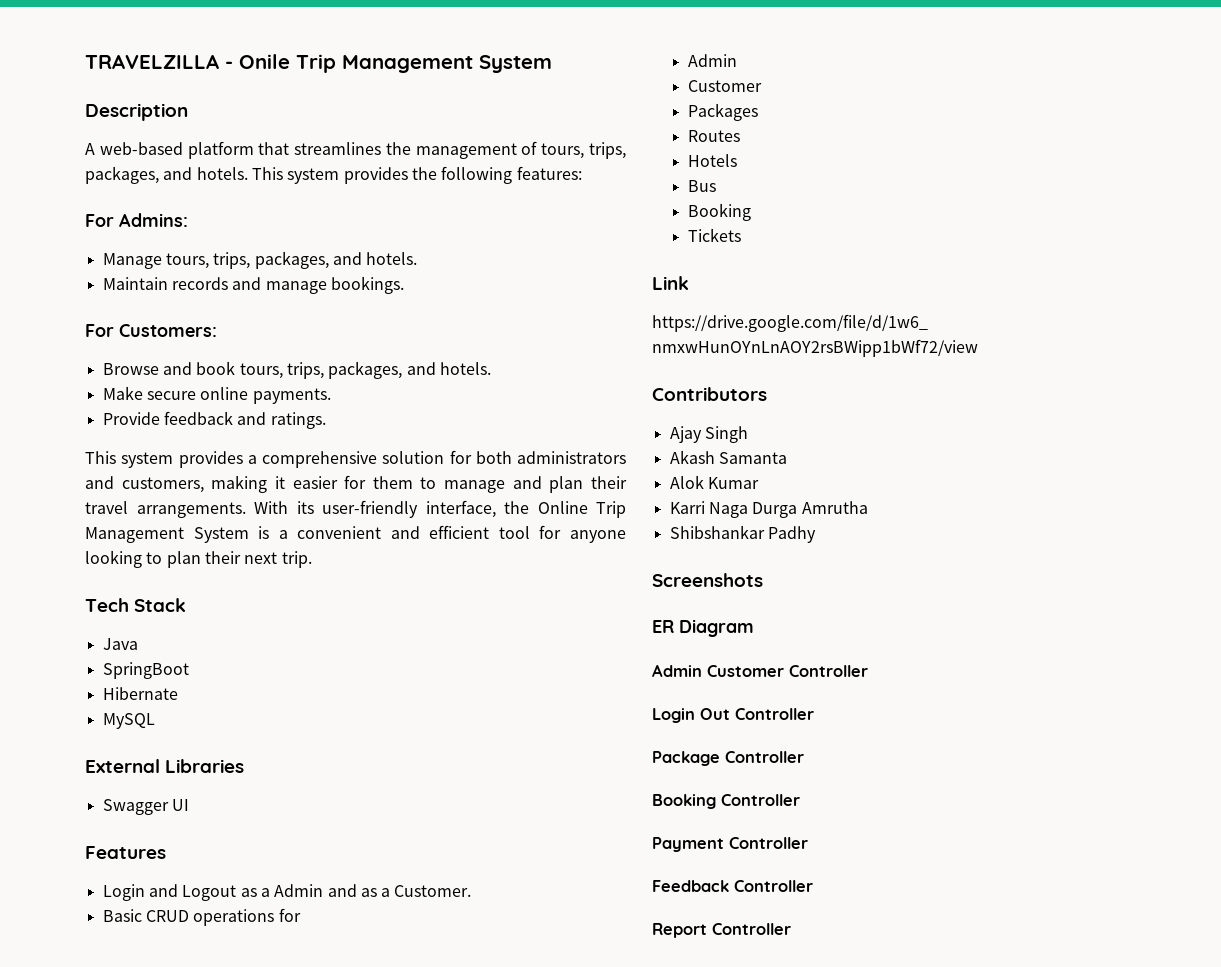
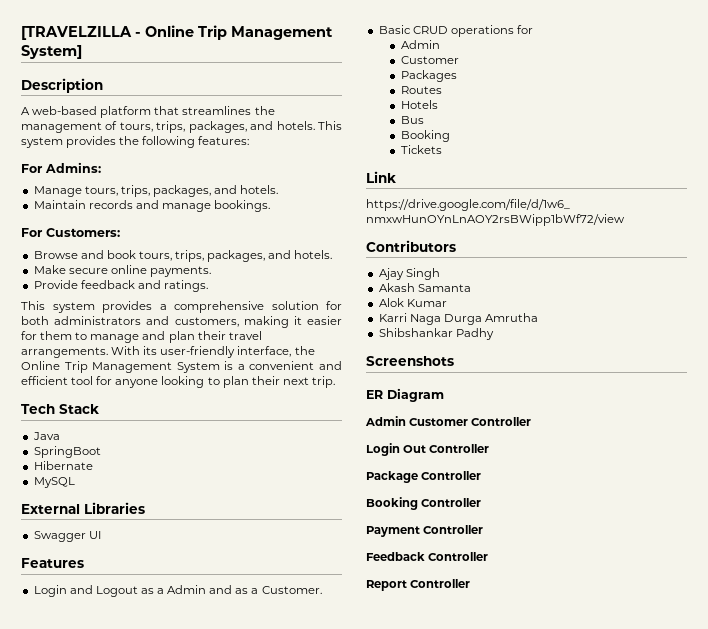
- TRAVELZILLA - Onile Trip Management System
+ [TRAVELZILLA - Online Trip Management System]

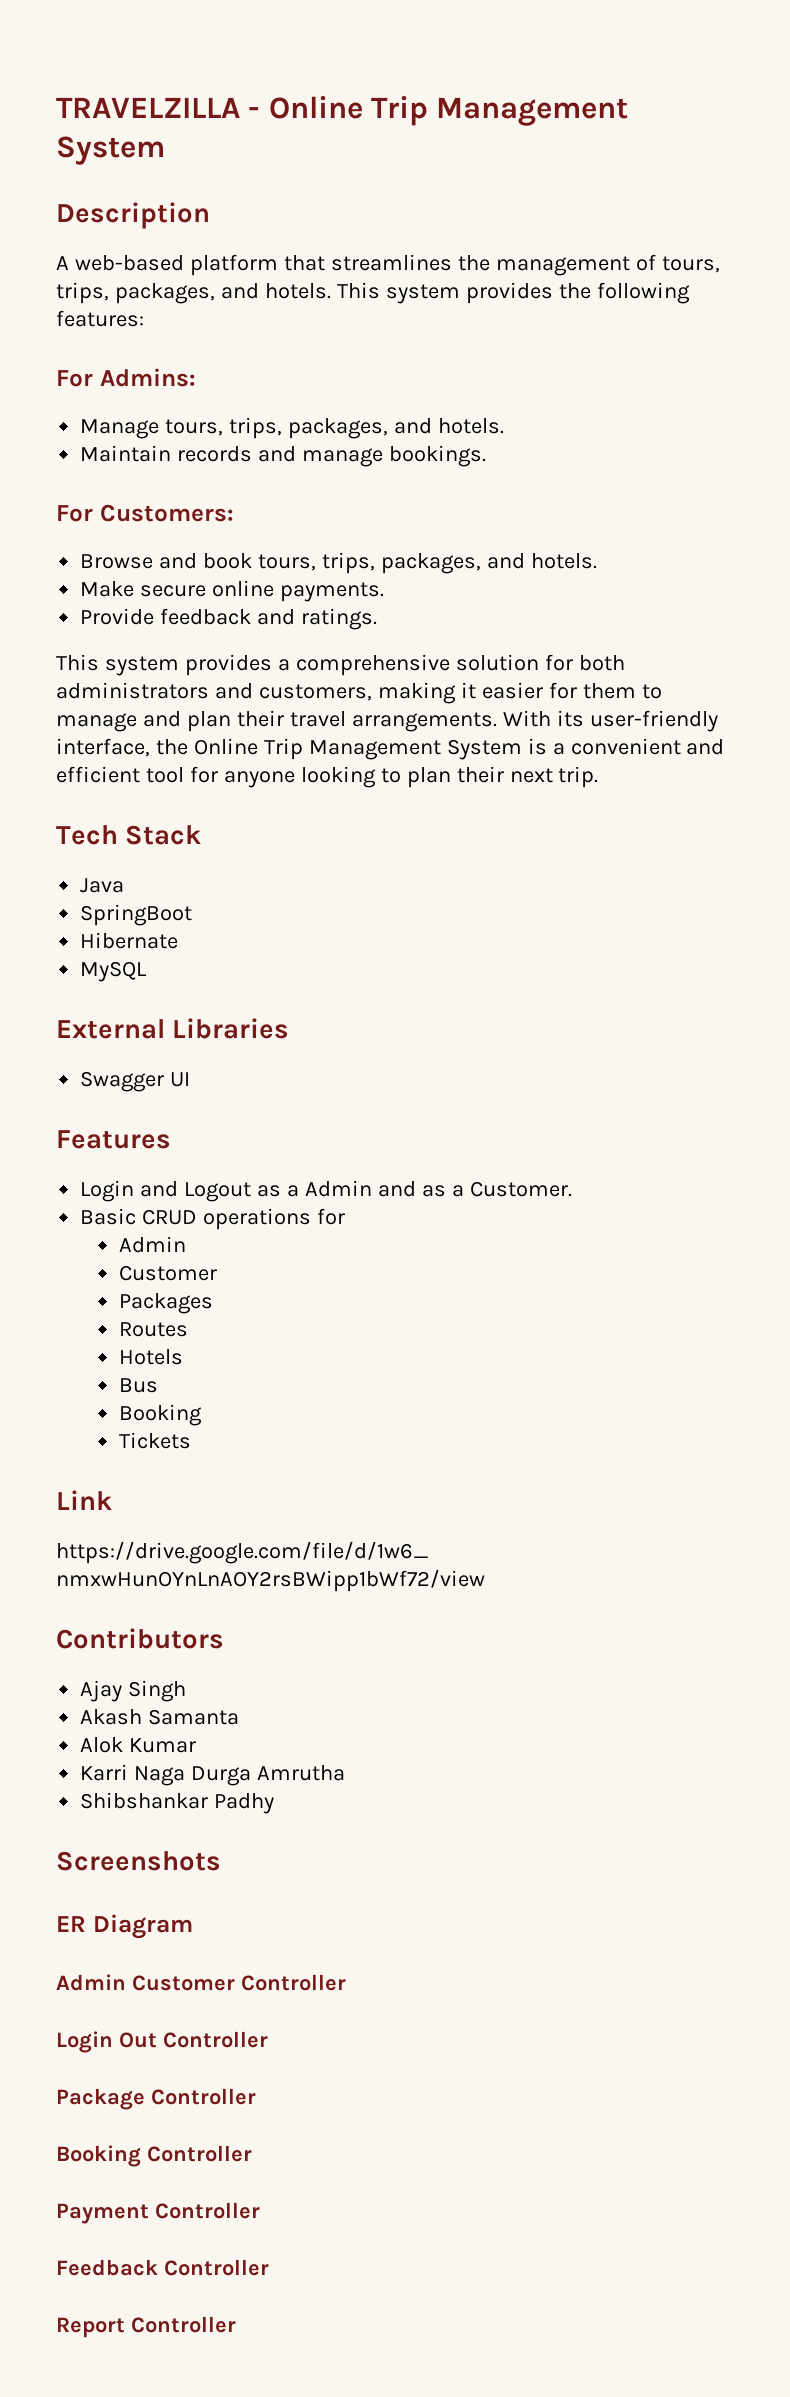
- [TRAVELZILLA - Online Trip Management System]
+ TRAVELZILLA - Online Trip Management System

